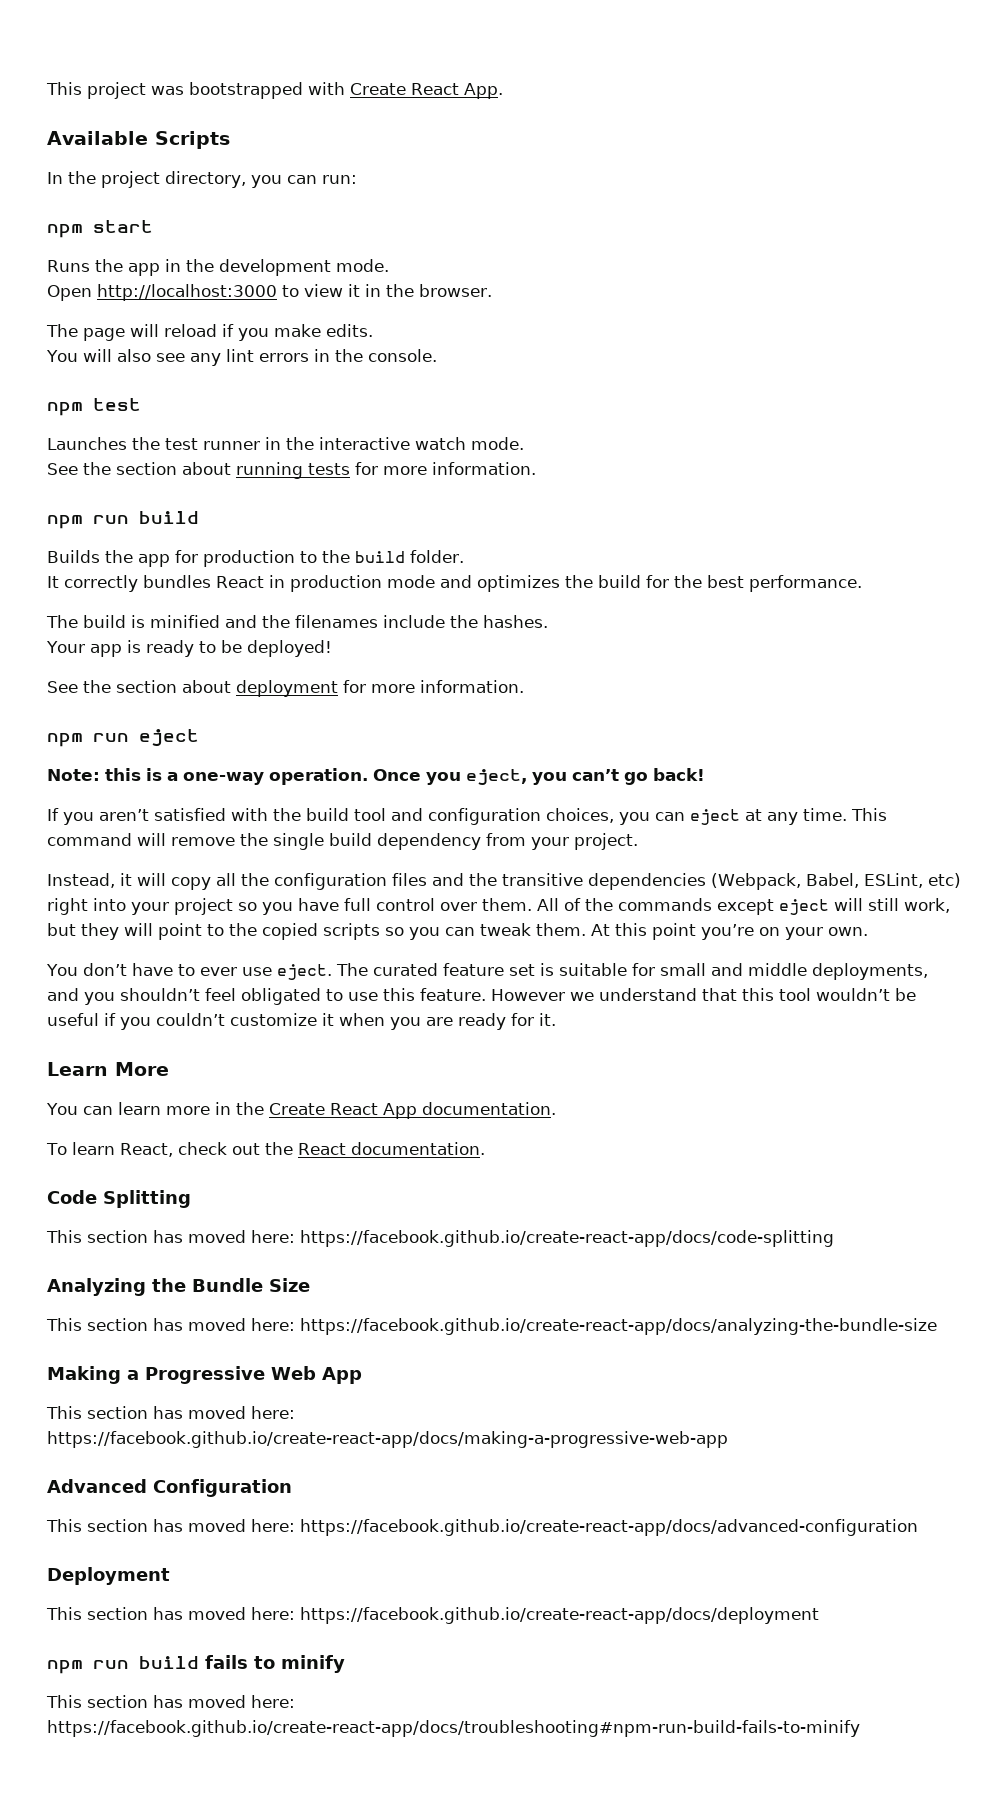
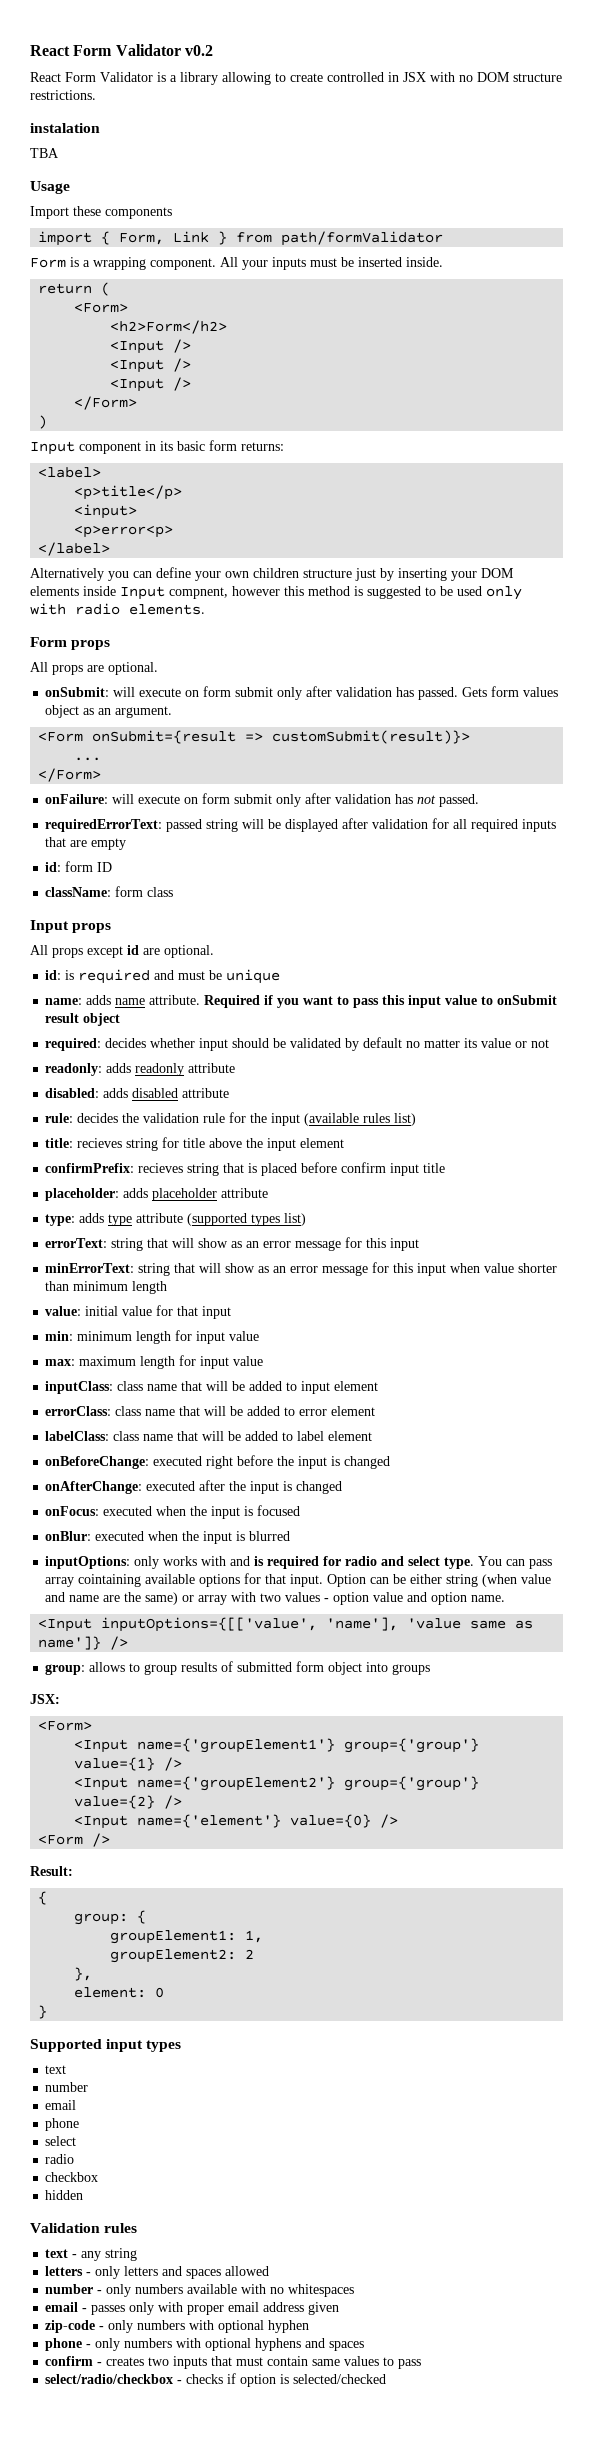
- This project was bootstrapped with Create React App.
- Available Scripts
- In the project directory, you can run:
- npm start
- Runs the app in the development mode.
- Open http://localhost:3000 to view it in the browser.
- The page will reload if you make edits.
- You will also see any lint errors in the console.
- npm test
- Launches the test runner in the interactive watch mode.
- See the section about running tests for more information.
- npm run build
- Builds the app for production to the build folder.
- It correctly bundles React in production mode and optimizes the build for the best performance.
- The build is minified and the filenames include the hashes.
- Your app is ready to be deployed!
- See the section about deployment for more information.
- npm run eject
- Note: this is a one-way operation. Once you eject, you can’t go back!
- If you aren’t satisfied with the build tool and configuration choices, you can eject at any time. This command will remove the single build dependency from your project.
- Instead, it will copy all the configuration files and the transitive dependencies (Webpack, Babel, ESLint, etc) right into your project so you have full control over them. All of the commands except eject will still work, but they will point to the copied scripts so you can tweak them. At this point you’re on your own.
- You don’t have to ever use eject. The curated feature set is suitable for small and middle deployments, and you shouldn’t feel obligated to use this feature. However we understand that this tool wouldn’t be useful if you couldn’t customize it when you are ready for it.
- Learn More
- You can learn more in the Create React App documentation.
- To learn React, check out the React documentation.
- Code Splitting
- This section has moved here: https://facebook.github.io/create-react-app/docs/code-splitting
- Analyzing the Bundle Size
- This section has moved here: https://facebook.github.io/create-react-app/docs/analyzing-the-bundle-size
- Making a Progressive Web App
- This section has moved here: https://facebook.github.io/create-react-app/docs/making-a-progressive-web-app
- Advanced Configuration
- This section has moved here: https://facebook.github.io/create-react-app/docs/advanced-configuration
- Deployment
- This section has moved here: https://facebook.github.io/create-react-app/docs/deployment
- npm run build fails to minify
- This section has moved here: https://facebook.github.io/create-react-app/docs/troubleshooting#npm-run-build-fails-to-minify
+ React Form Validator v0.2
+ React Form Validator is a library allowing to create controlled in JSX with no DOM structure restrictions.
+ instalation
+ TBA
+ Usage
+ Import these components
+ import { Form, Link } from path/formValidator
+ Form is a wrapping component. All your inputs must be inserted inside.
+ return (
+ <Form>
+ <h2>Form</h2>
+ <Input />
+ <Input />
+ <Input />
+ </Form>
+ )
+ Input component in its basic form returns:
+ <label>
+ <p>title</p>
+ <input>
+ <p>error<p>
+ </label>
+ Alternatively you can define your own children structure just by inserting your DOM elements inside Input compnent, however this method is suggested to be used only with radio elements.
+ Form props
+ All props are optional.
+ onSubmit: will execute on form submit only after validation has passed. Gets form values object as an argument.
+ <Form onSubmit={result => customSubmit(result)}>
+ ...
+ </Form>
+ onFailure: will execute on form submit only after validation has not passed.
+ requiredErrorText: passed string will be displayed after validation for all required inputs that are empty
+ id: form ID
+ className: form class
+ Input props
+ All props except id are optional.
+ id: is required and must be unique
+ name: adds name attribute. Required if you want to pass this input value to onSubmit result object
+ required: decides whether input should be validated by default no matter its value or not
+ readonly: adds readonly attribute
+ disabled: adds disabled attribute
+ rule: decides the validation rule for the input (available rules list)
+ title: recieves string for title above the input element
+ confirmPrefix: recieves string that is placed before confirm input title
+ placeholder: adds placeholder attribute
+ type: adds type attribute (supported types list)
+ errorText: string that will show as an error message for this input
+ minErrorText: string that will show as an error message for this input when value shorter than minimum length
+ value: initial value for that input
+ min: minimum length for input value
+ max: maximum length for input value
+ inputClass: class name that will be added to input element
+ errorClass: class name that will be added to error element
+ labelClass: class name that will be added to label element
+ onBeforeChange: executed right before the input is changed
+ onAfterChange: executed after the input is changed
+ onFocus: executed when the input is focused
+ onBlur: executed when the input is blurred
+ inputOptions: only works with and is required for radio and select type. You can pass array cointaining available options for that input. Option can be either string (when value and name are the same) or array with two values - option value and option name.
+ <Input inputOptions={[['value', 'name'], 'value same as name']} />
+ group: allows to group results of submitted form object into groups
+ JSX:
+ <Form>
+ <Input name={'groupElement1'} group={'group'} value={1} />
+ <Input name={'groupElement2'} group={'group'} value={2} />
+ <Input name={'element'} value={0} />
+ <Form />
+ Result:
+ {
+ group: {
+ groupElement1: 1,
+ groupElement2: 2
+ },
+ element: 0
+ }
+ Supported input types
+ text
+ number
+ email
+ phone
+ select
+ radio
+ checkbox
+ hidden
+ Validation rules
+ text - any string
+ letters - only letters and spaces allowed
+ number - only numbers available with no whitespaces
+ email - passes only with proper email address given
+ zip-code - only numbers with optional hyphen
+ phone - only numbers with optional hyphens and spaces
+ confirm - creates two inputs that must contain same values to pass
+ select/radio/checkbox - checks if option is selected/checked

